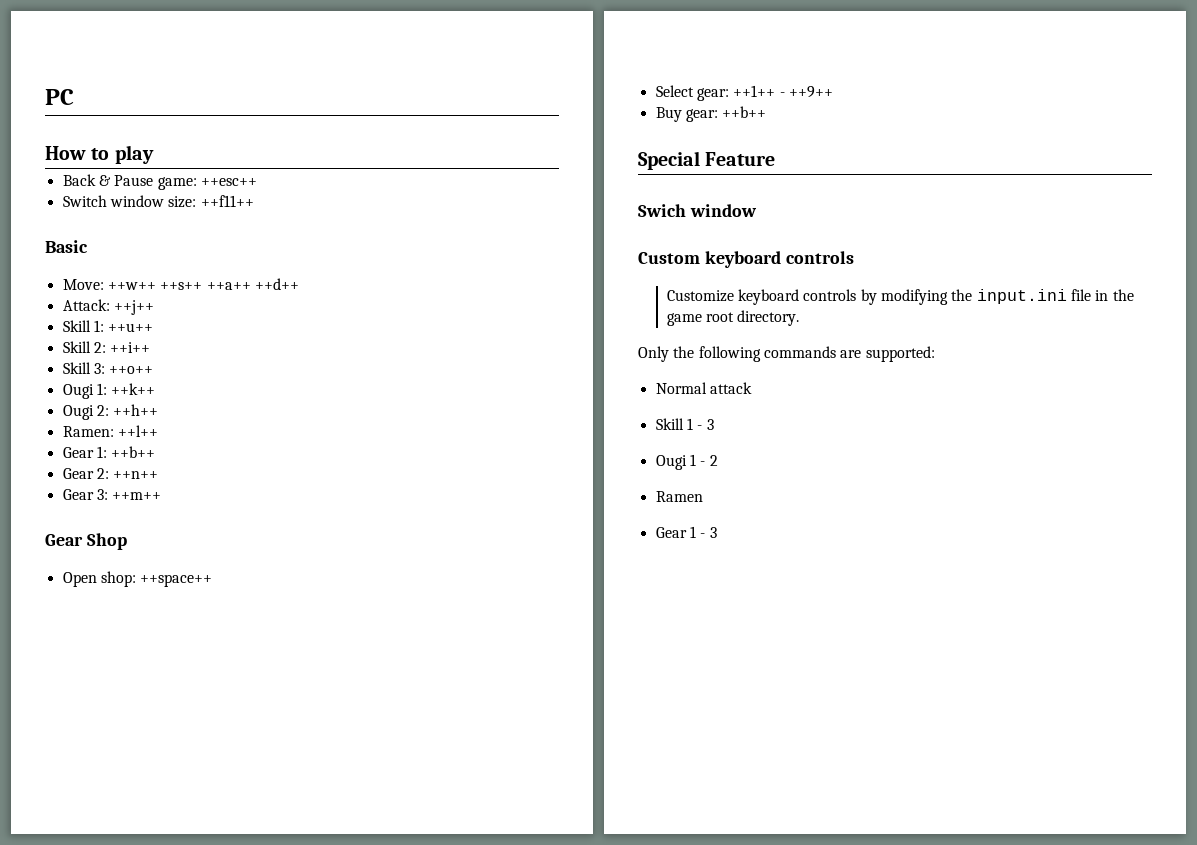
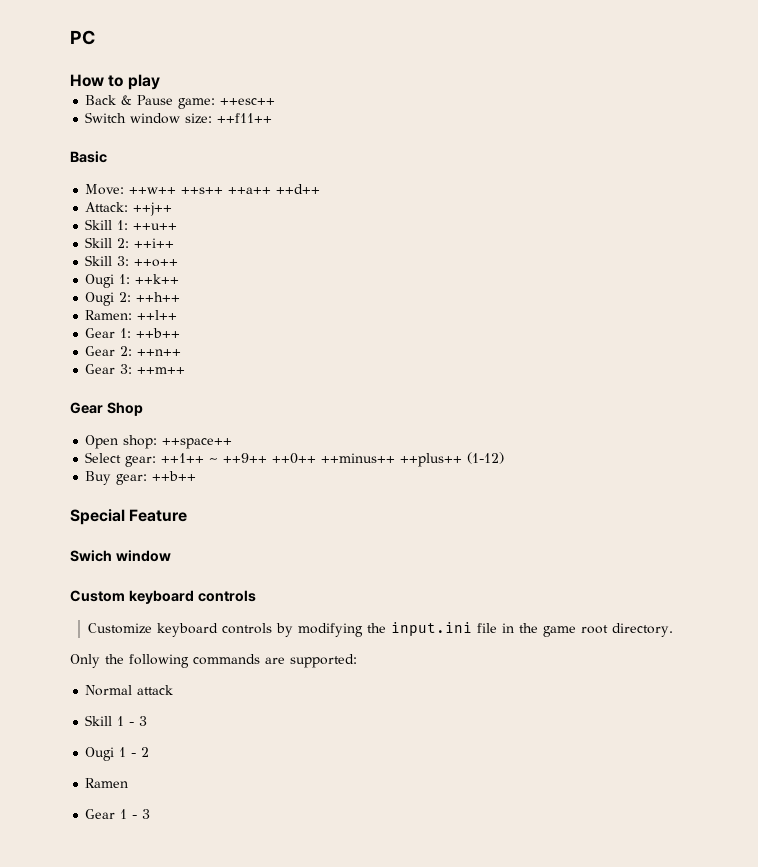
- Select gear: ++1++ - ++9++
+ Select gear: ++1++ ~ ++9++ ++0++ ++minus++ ++plus++ (1-12)

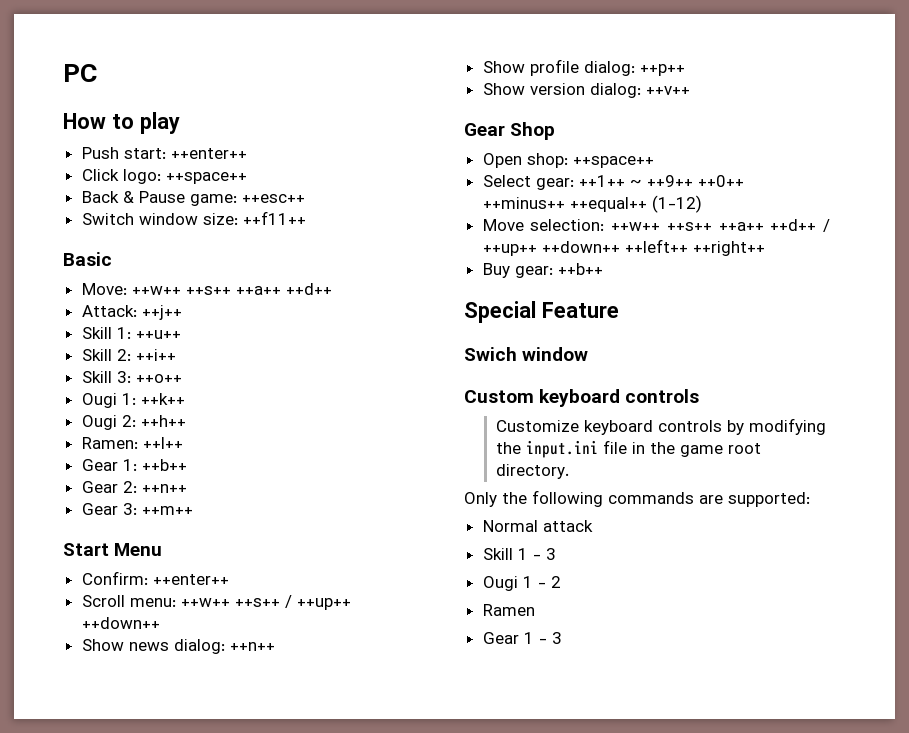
+ Push start: ++enter++
+ Click logo: ++space++
+ Start Menu
+ Confirm: ++enter++
+ Scroll menu: ++w++ ++s++ / ++up++ ++down++
+ Show news dialog: ++n++
+ Show profile dialog: ++p++
+ Show version dialog: ++v++
- Select gear: ++1++ ~ ++9++ ++0++ ++minus++ ++plus++ (1-12)
+ Select gear: ++1++ ~ ++9++ ++0++ ++minus++ ++equal++ (1-12)
+ Move selection: ++w++ ++s++ ++a++ ++d++ / ++up++ ++down++ ++left++ ++right++

